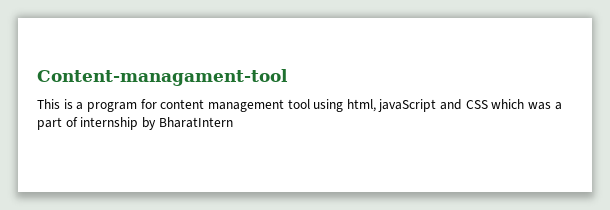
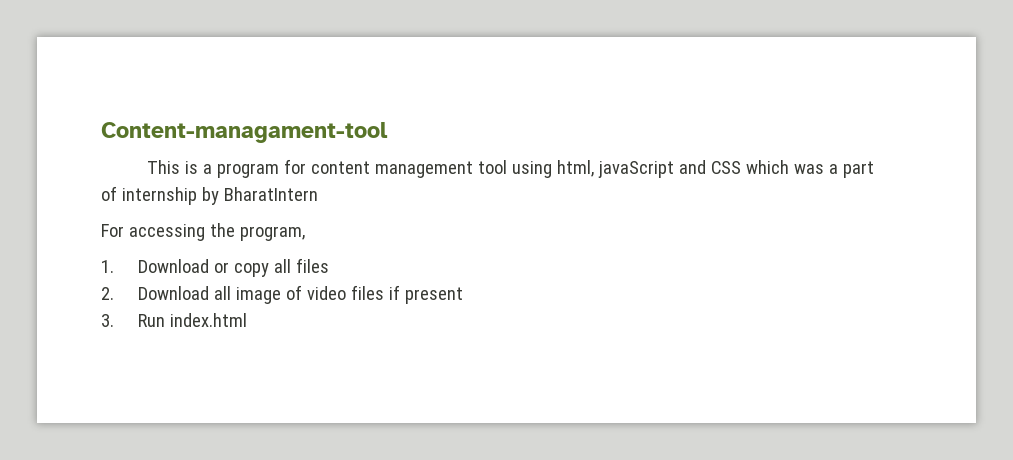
+ For accessing the program,
+ 1. Download or copy all files
+ 2. Download all image of video files if present
+ 3. Run index.html

